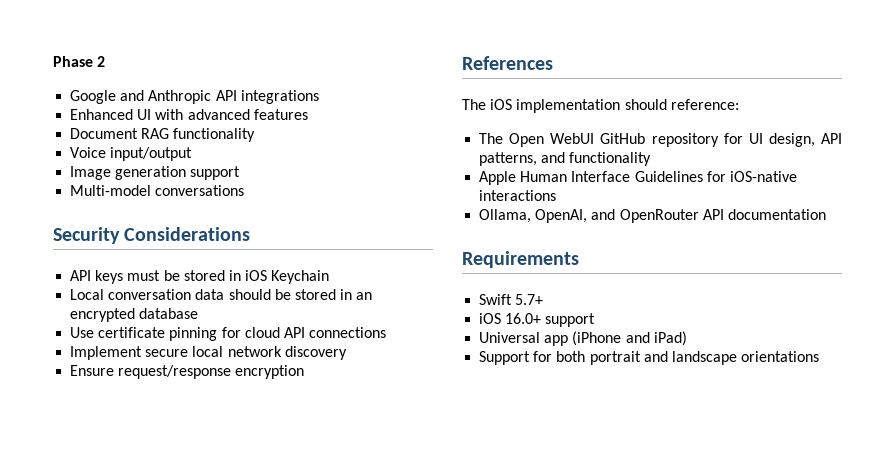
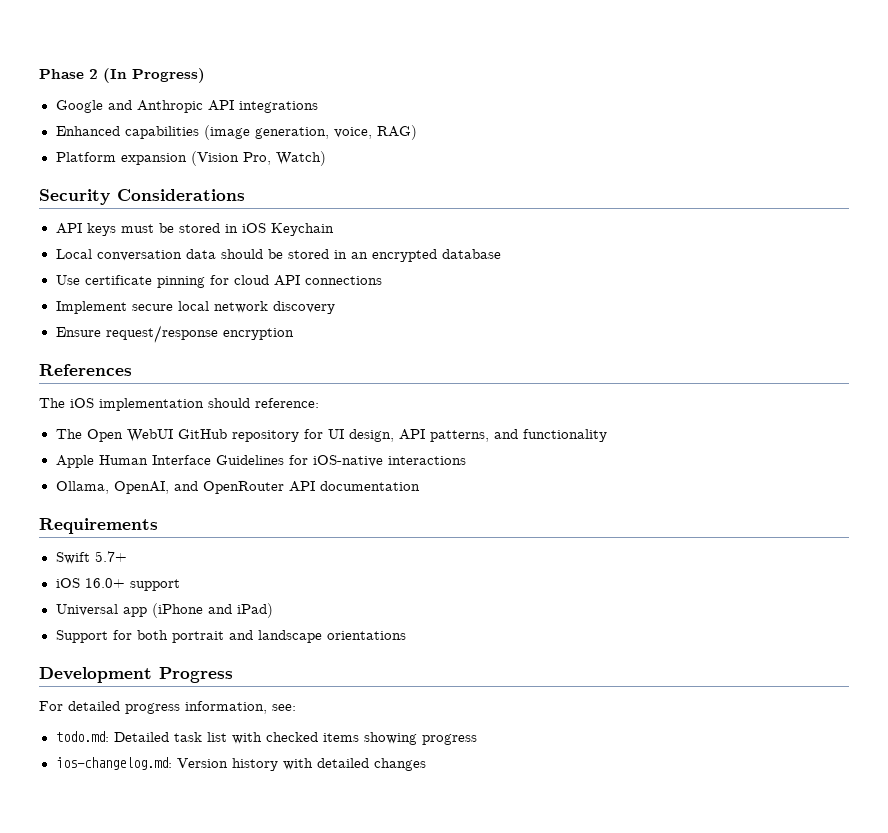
- Phase 2
+ Phase 2 (In Progress)
- Enhanced UI with advanced features
- Document RAG functionality
- Voice input/output
- Image generation support
- Multi-model conversations
+ Enhanced capabilities (image generation, voice, RAG)
+ Platform expansion (Vision Pro, Watch)
+ Development Progress
+ For detailed progress information, see:
+ todo.md: Detailed task list with checked items showing progress
+ ios-changelog.md: Version history with detailed changes

